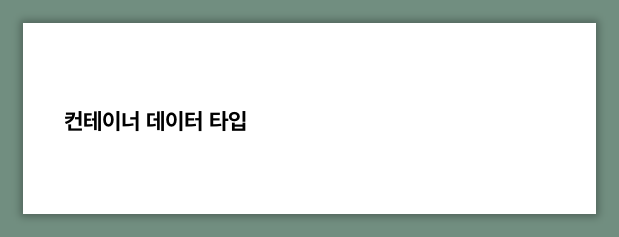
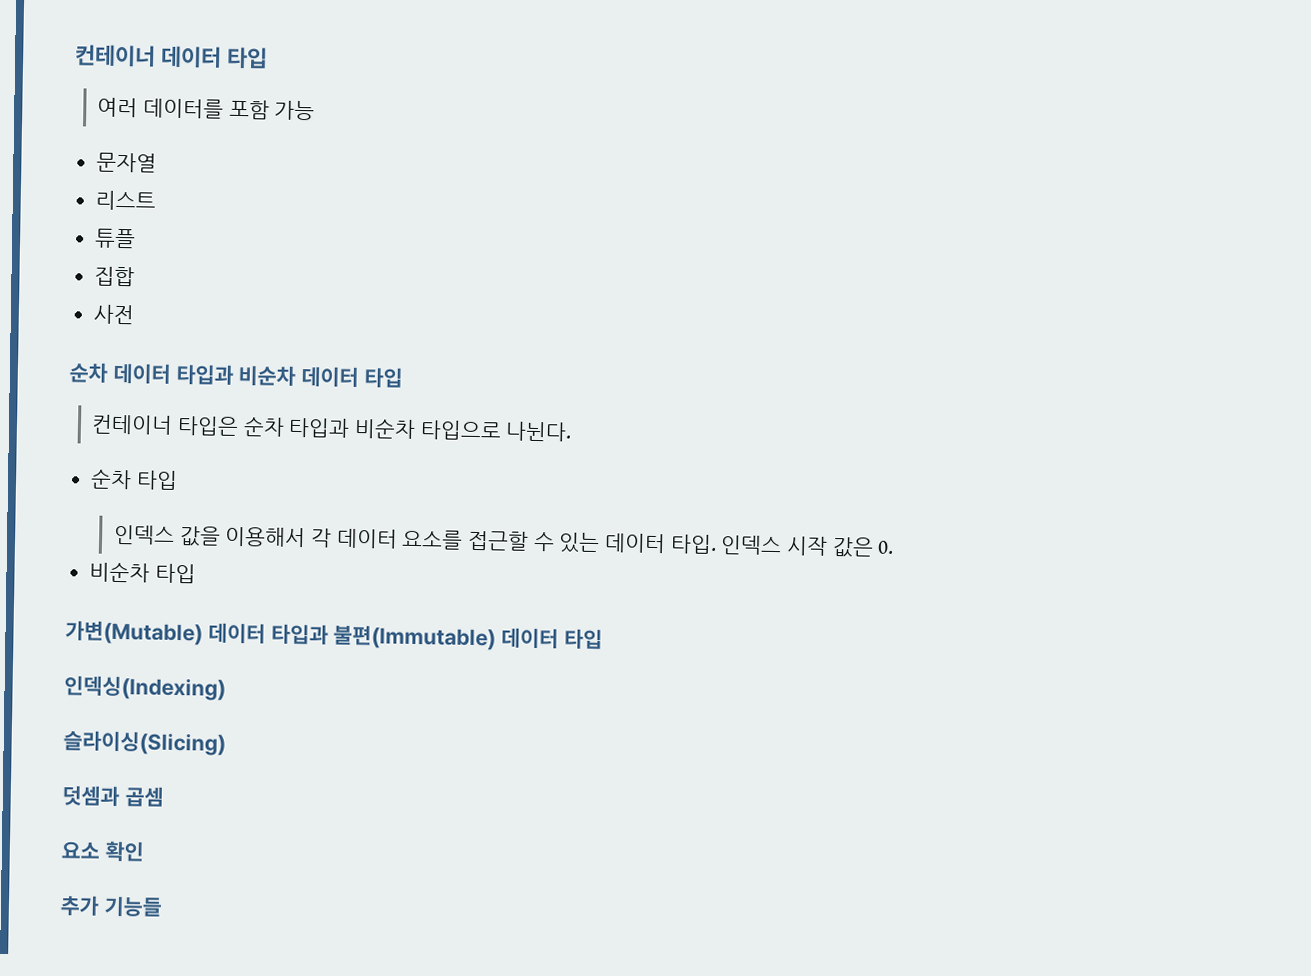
+ 여러 데이터를 포함 가능
+ 문자열
+ 리스트
+ 튜플
+ 집합
+ 사전
+ 순차 데이터 타입과 비순차 데이터 타입
+ 컨테이너 타입은 순차 타입과 비순차 타입으로 나뉜다.
+ 순차 타입
+ 인덱스 값을 이용해서 각 데이터 요소를 접근할 수 있는 데이터 타입. 인덱스 시작 값은 0.
+ 비순차 타입
+ 가변(Mutable) 데이터 타입과 불편(Immutable) 데이터 타입
+ 인덱싱(Indexing)
+ 슬라이싱(Slicing)
+ 덧셈과 곱셈
+ 요소 확인
+ 추가 기능들

